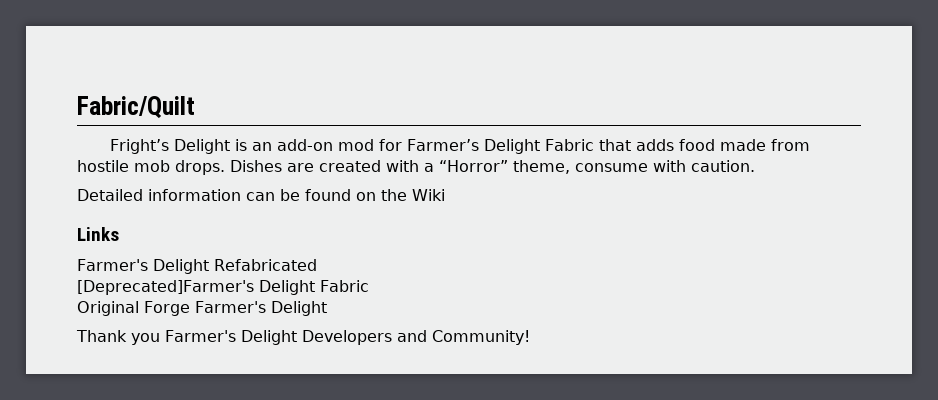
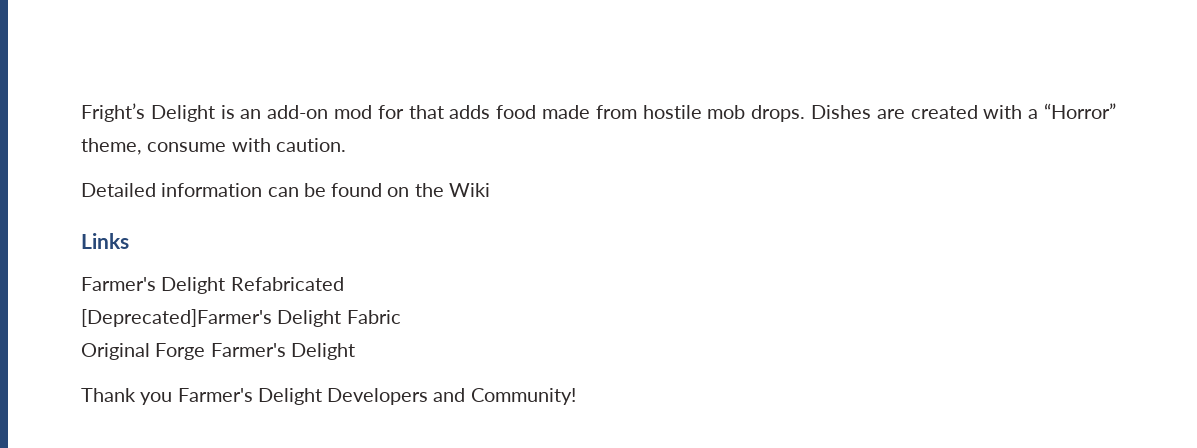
- Fabric/Quilt
- Fright’s Delight is an add-on mod for Farmer’s Delight Fabric that adds food made from hostile mob drops.
+ Fright’s Delight is an add-on mod for that adds food made from hostile mob drops.

